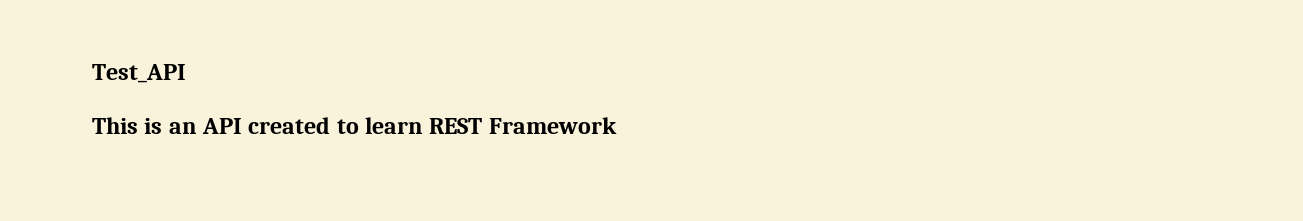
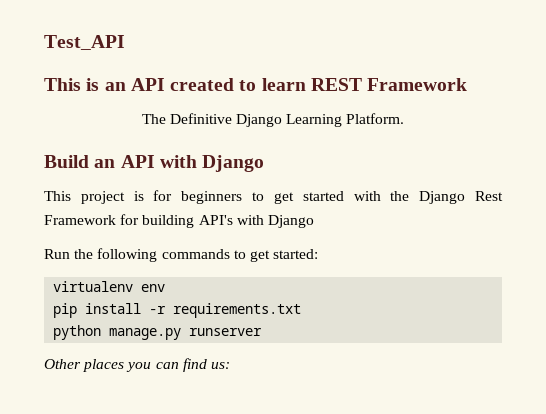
+ The Definitive Django Learning Platform.
+ Build an API with Django
+ This project is for beginners to get started with the Django Rest Framework for building API's with Django
+ Run the following commands to get started:
+ virtualenv env
+ pip install -r requirements.txt
+ python manage.py runserver
+ Other places you can find us:

